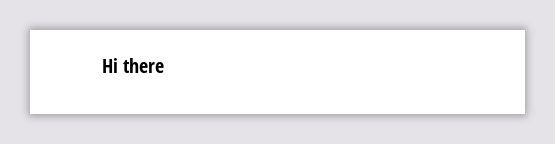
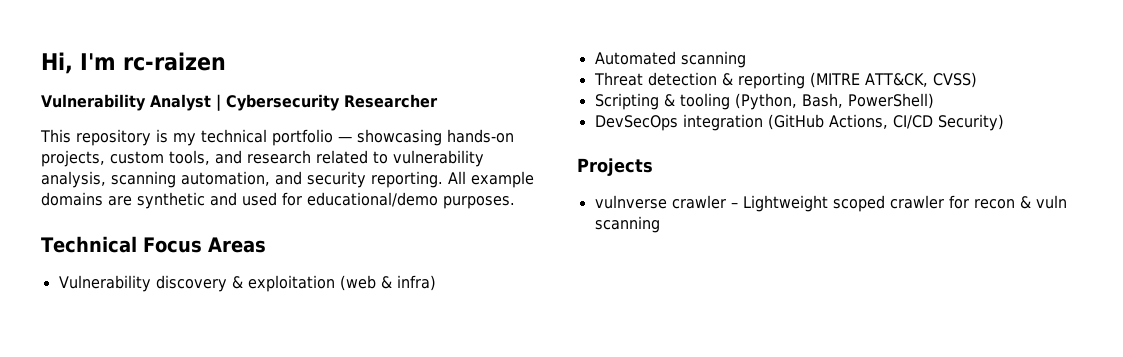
- Hi there
+ Hi, I'm rc-raizen
+ Vulnerability Analyst | Cybersecurity Researcher
+ This repository is my technical portfolio — showcasing hands-on projects, custom tools, and research related to vulnerability analysis, scanning automation, and security reporting. All example domains are synthetic and used for educational/demo purposes.
+ Technical Focus Areas
+ Vulnerability discovery & exploitation (web & infra)
+ Automated scanning
+ Threat detection & reporting (MITRE ATT&CK, CVSS)
+ Scripting & tooling (Python, Bash, PowerShell)
+ DevSecOps integration (GitHub Actions, CI/CD Security)
+ Projects
+ vulnverse crawler – Lightweight scoped crawler for recon & vuln scanning

